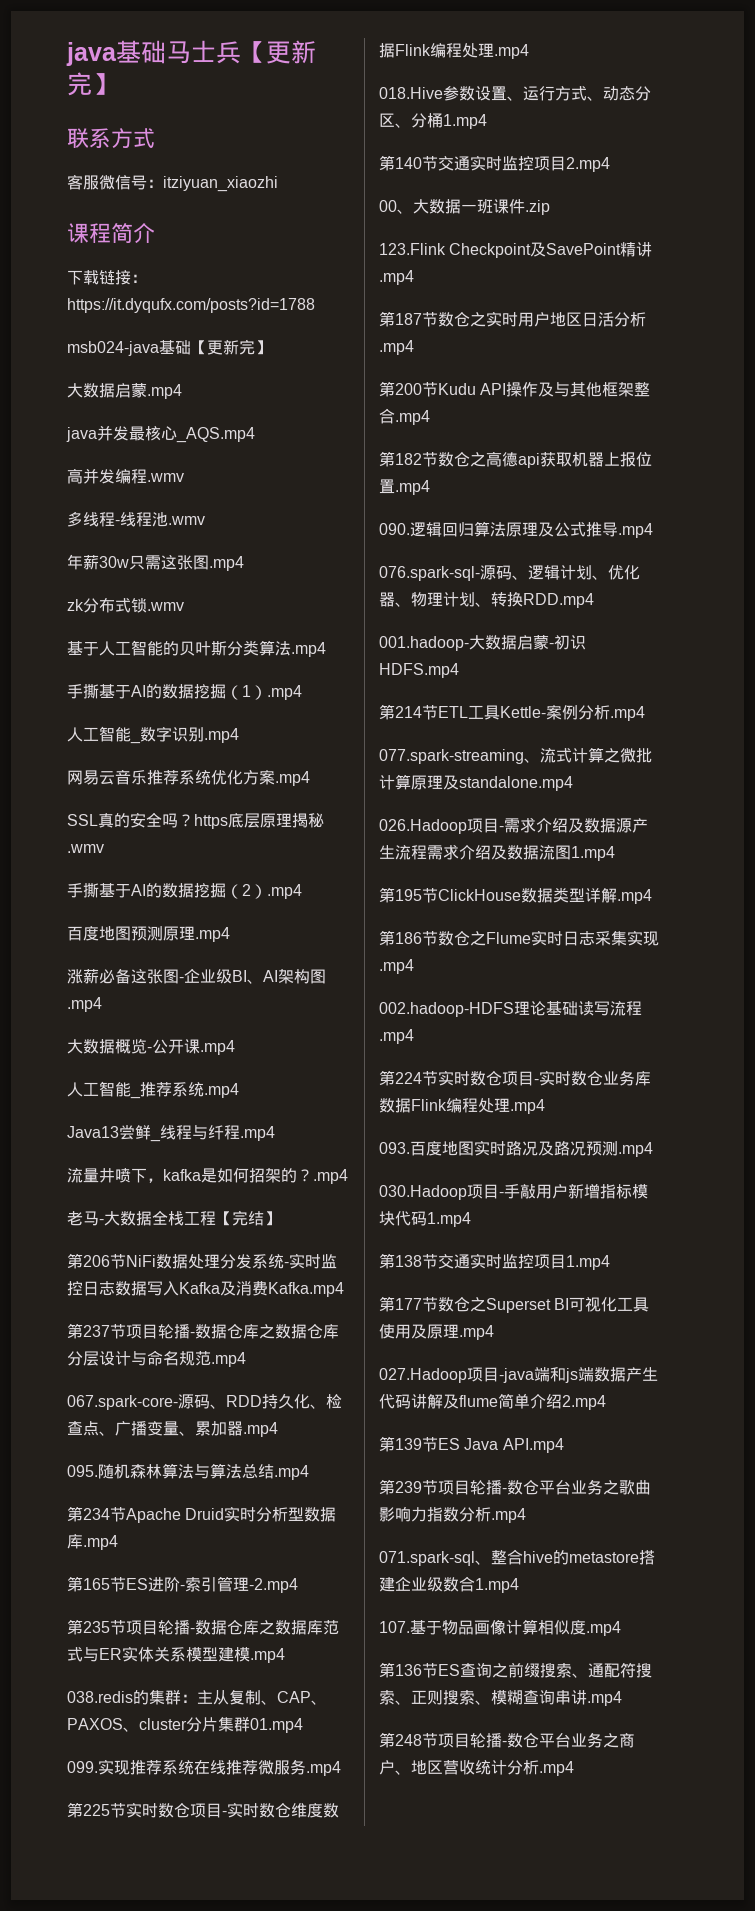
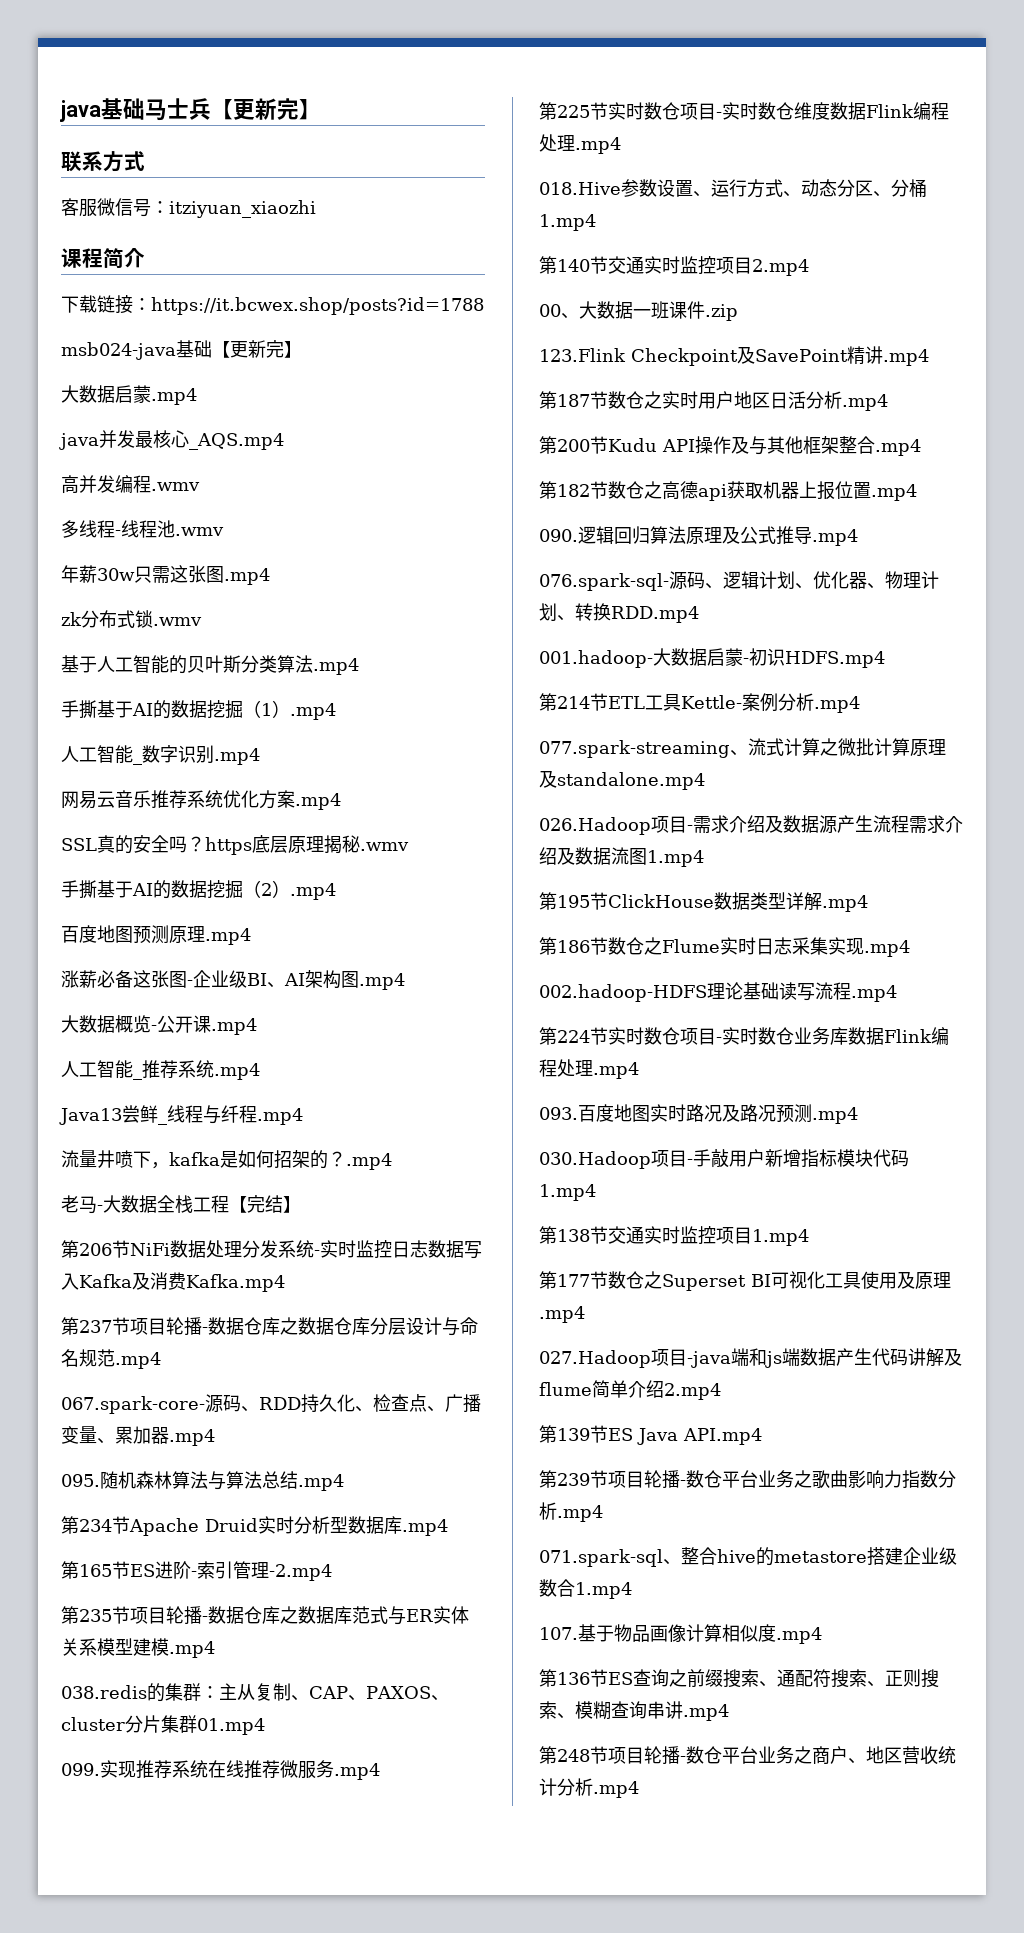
- 下载链接：https://it.dyqufx.com/posts?id=1788
+ 下载链接：https://it.bcwex.shop/posts?id=1788

